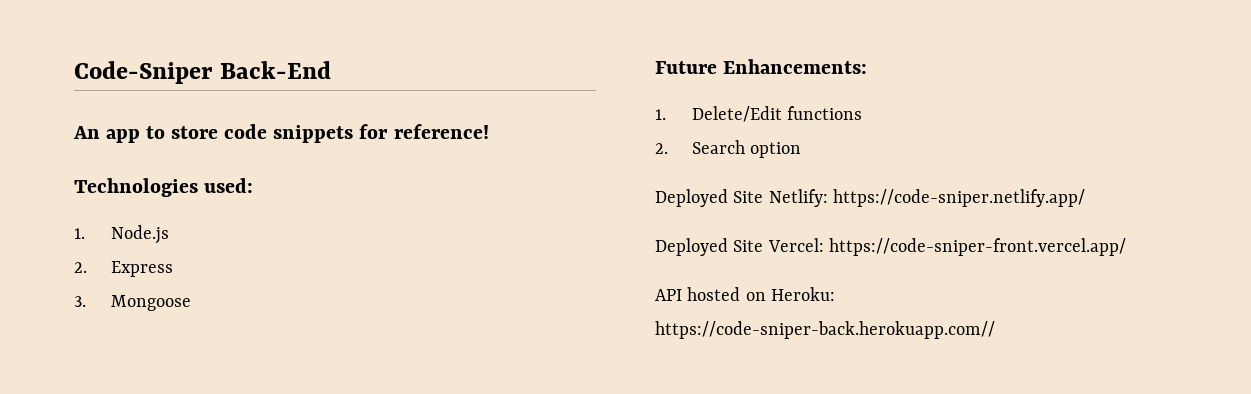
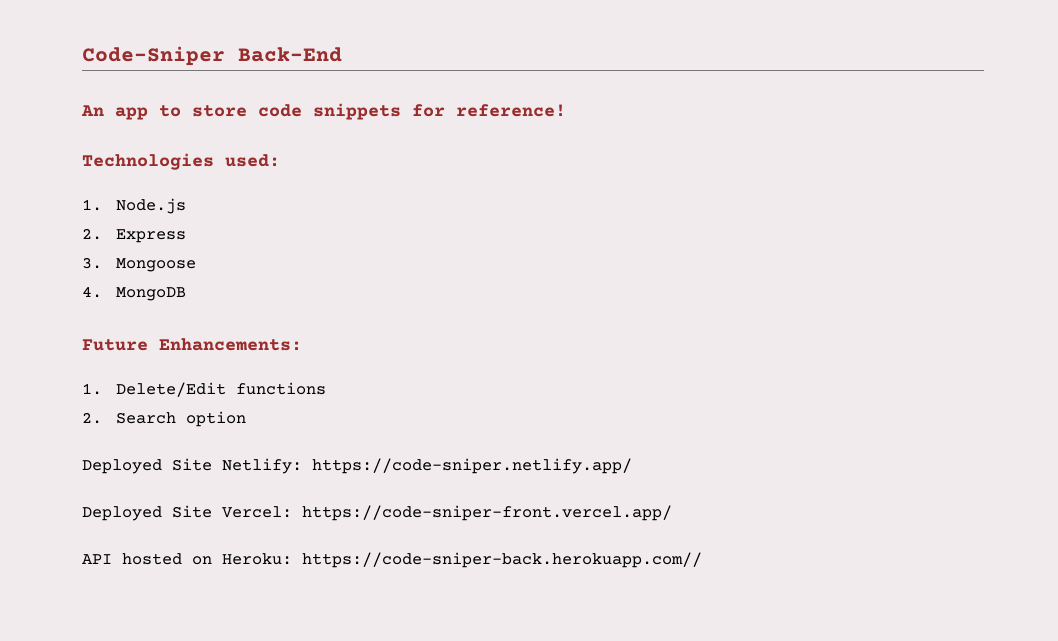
+ 4. MongoDB

